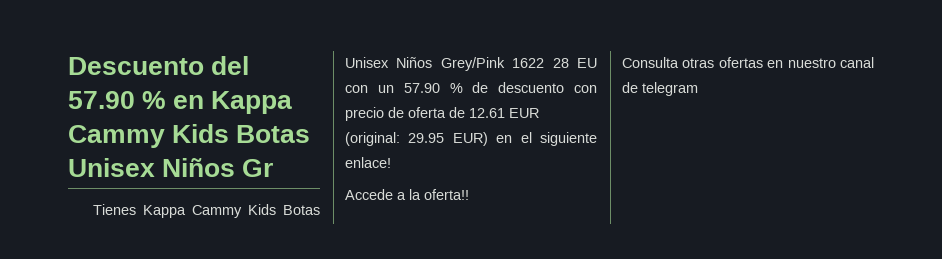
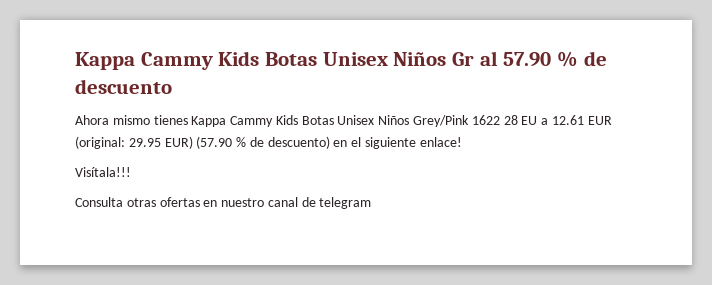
- Descuento del 57.90 % en Kappa Cammy Kids Botas Unisex Niños Gr
- Tienes Kappa Cammy Kids Botas Unisex Niños Grey/Pink 1622 28 EU con un 57.90 % de descuento con precio de oferta de 12.61 EUR (original: 29.95 EUR) en el siguiente enlace!
+ Kappa Cammy Kids Botas Unisex Niños Gr al 57.90 % de descuento
+ Ahora mismo tienes Kappa Cammy Kids Botas Unisex Niños Grey/Pink 1622 28 EU a 12.61 EUR (original: 29.95 EUR) (57.90 % de descuento) en el siguiente enlace!
- Accede a la oferta!!
+ Visítala!!!

